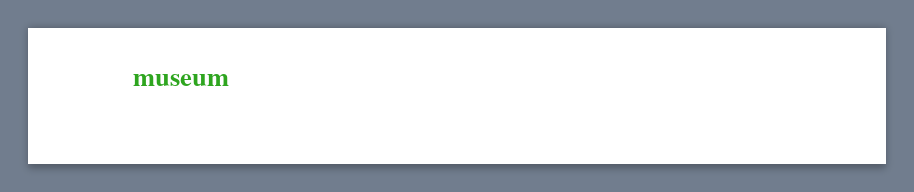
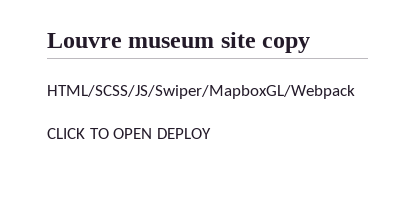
- museum
+ Louvre museum site copy
+ HTML/SCSS/JS/Swiper/MapboxGL/Webpack
+ CLICK TO OPEN DEPLOY

